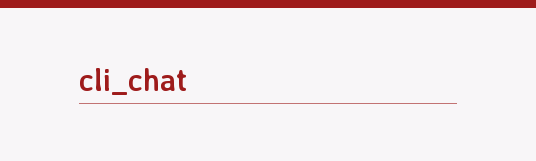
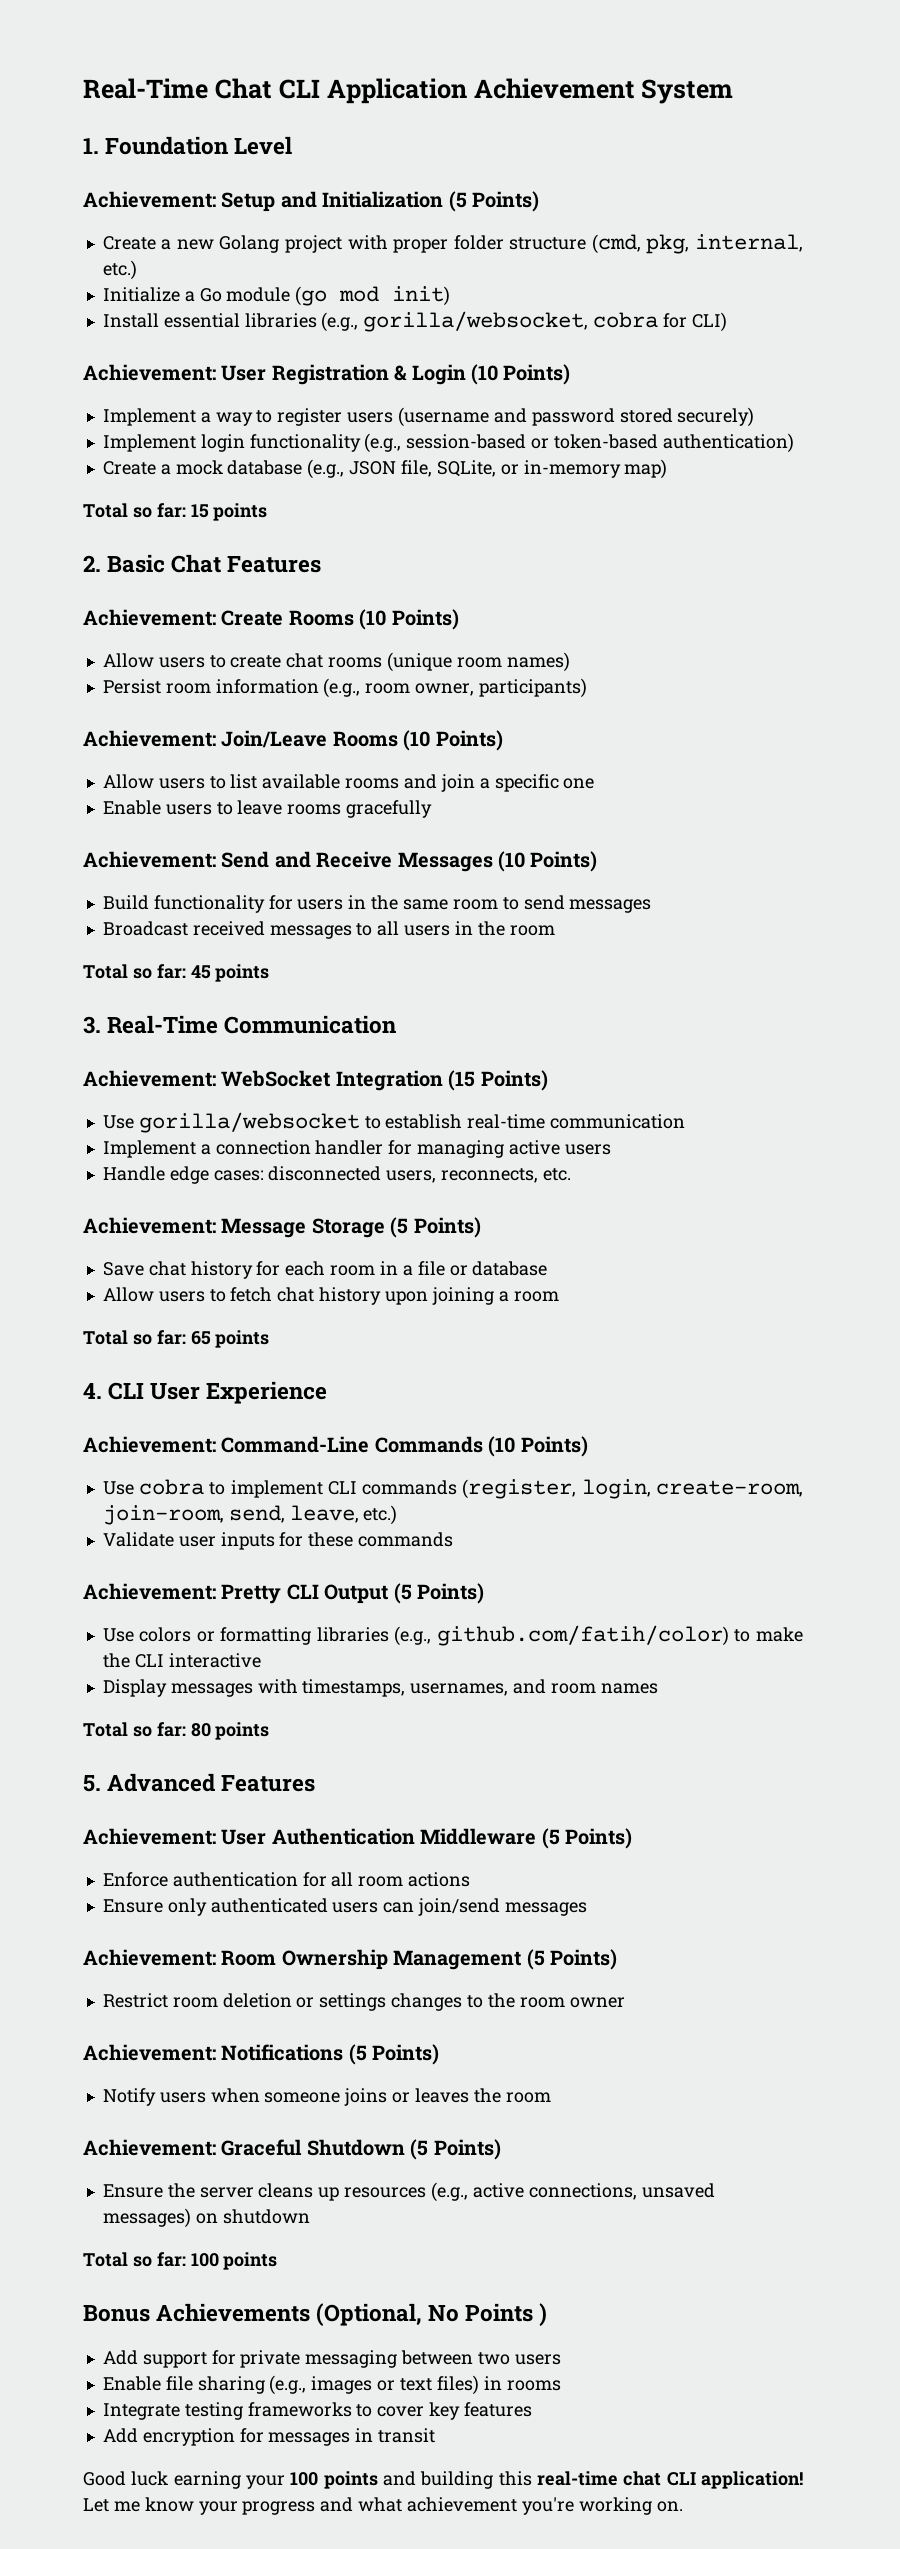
- cli_chat
+ Real-Time Chat CLI Application Achievement System
+ 1. Foundation Level
+ Achievement: Setup and Initialization (5 Points)
+ Create a new Golang project with proper folder structure (cmd, pkg, internal, etc.)
+ Initialize a Go module (go mod init)
+ Install essential libraries (e.g., gorilla/websocket, cobra for CLI)
+ Achievement: User Registration & Login (10 Points)
+ Implement a way to register users (username and password stored securely)
+ Implement login functionality (e.g., session-based or token-based authentication)
+ Create a mock database (e.g., JSON file, SQLite, or in-memory map)
+ Total so far: 15 points
+ 2. Basic Chat Features
+ Achievement: Create Rooms (10 Points)
+ Allow users to create chat rooms (unique room names)
+ Persist room information (e.g., room owner, participants)
+ Achievement: Join/Leave Rooms (10 Points)
+ Allow users to list available rooms and join a specific one
+ Enable users to leave rooms gracefully
+ Achievement: Send and Receive Messages (10 Points)
+ Build functionality for users in the same room to send messages
+ Broadcast received messages to all users in the room
+ Total so far: 45 points
+ 3. Real-Time Communication
+ Achievement: WebSocket Integration (15 Points)
+ Use gorilla/websocket to establish real-time communication
+ Implement a connection handler for managing active users
+ Handle edge cases: disconnected users, reconnects, etc.
+ Achievement: Message Storage (5 Points)
+ Save chat history for each room in a file or database
+ Allow users to fetch chat history upon joining a room
+ Total so far: 65 points
+ 4. CLI User Experience
+ Achievement: Command-Line Commands (10 Points)
+ Use cobra to implement CLI commands (register, login, create-room, join-room, send, leave, etc.)
+ Validate user inputs for these commands
+ Achievement: Pretty CLI Output (5 Points)
+ Use colors or formatting libraries (e.g., github.com/fatih/color) to make the CLI interactive
+ Display messages with timestamps, usernames, and room names
+ Total so far: 80 points
+ 5. Advanced Features
+ Achievement: User Authentication Middleware (5 Points)
+ Enforce authentication for all room actions
+ Ensure only authenticated users can join/send messages
+ Achievement: Room Ownership Management (5 Points)
+ Restrict room deletion or settings changes to the room owner
+ Achievement: Notifications (5 Points)
+ Notify users when someone joins or leaves the room
+ Achievement: Graceful Shutdown (5 Points)
+ Ensure the server cleans up resources (e.g., active connections, unsaved messages) on shutdown
+ Total so far: 100 points
+ Bonus Achievements (Optional, No Points )
+ Add support for private messaging between two users
+ Enable file sharing (e.g., images or text files) in rooms
+ Integrate testing frameworks to cover key features
+ Add encryption for messages in transit
+ Good luck earning your 100 points and building this real-time chat CLI application! Let me know your progress and what achievement you're working on.

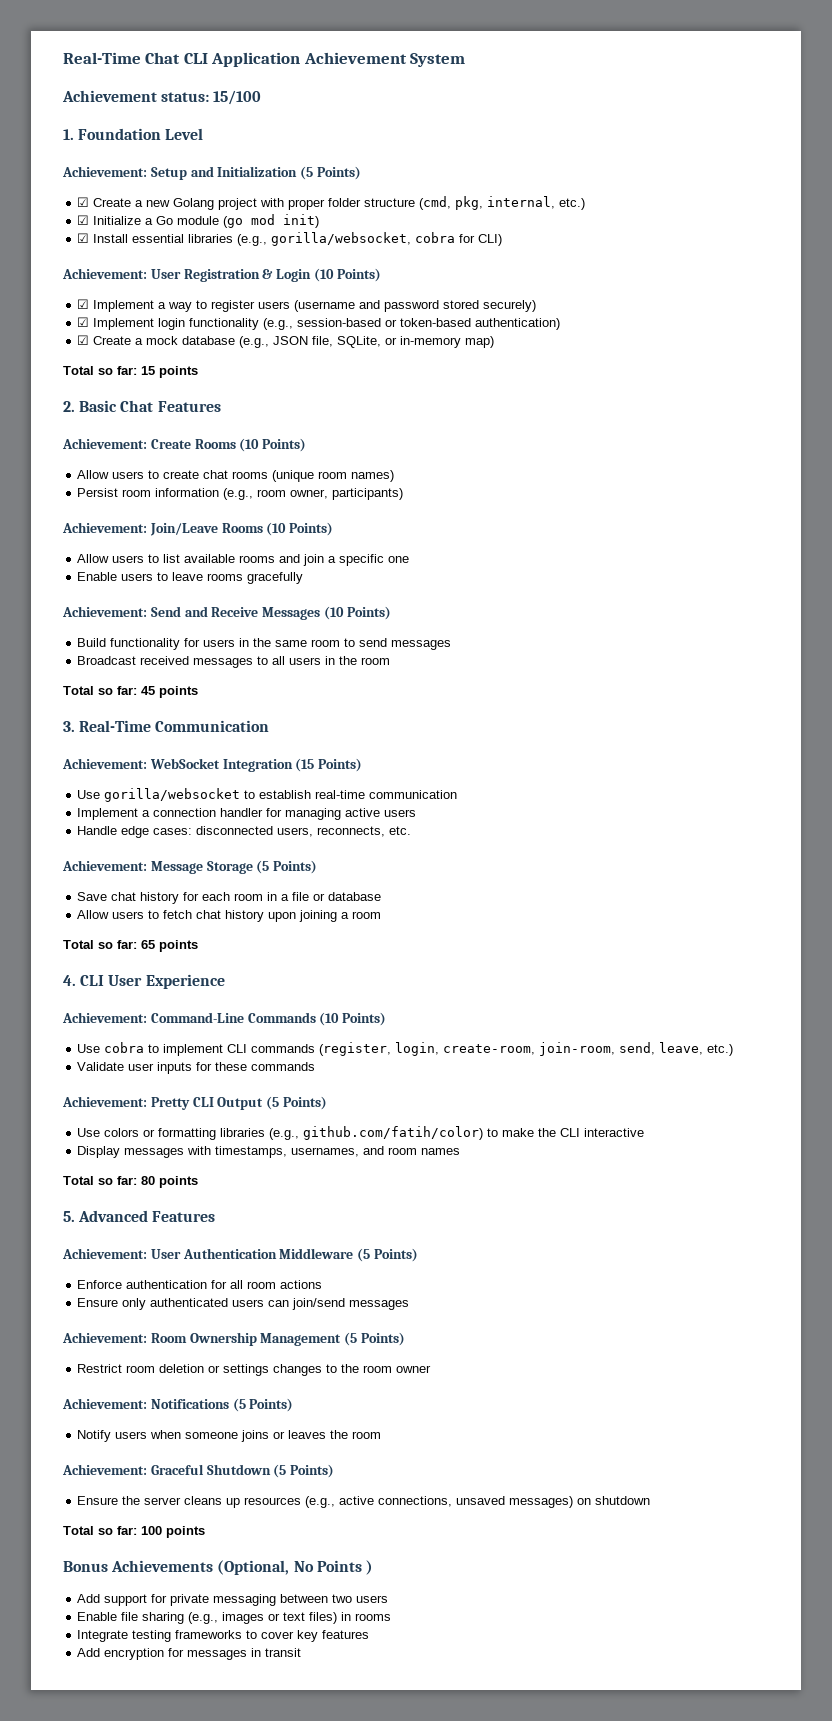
+ Achievement status: 15/100
- Create a new Golang project with proper folder structure (cmd, pkg, internal, etc.)
+ ☑ Create a new Golang project with proper folder structure (cmd, pkg, internal, etc.)
- Initialize a Go module (go mod init)
+ ☑ Initialize a Go module (go mod init)
- Install essential libraries (e.g., gorilla/websocket, cobra for CLI)
+ ☑ Install essential libraries (e.g., gorilla/websocket, cobra for CLI)
- Implement a way to register users (username and password stored securely)
+ ☑ Implement a way to register users (username and password stored securely)
- Implement login functionality (e.g., session-based or token-based authentication)
+ ☑ Implement login functionality (e.g., session-based or token-based authentication)
- Create a mock database (e.g., JSON file, SQLite, or in-memory map)
+ ☑ Create a mock database (e.g., JSON file, SQLite, or in-memory map)
- Good luck earning your 100 points and building this real-time chat CLI application! Let me know your progress and what achievement you're working on.

